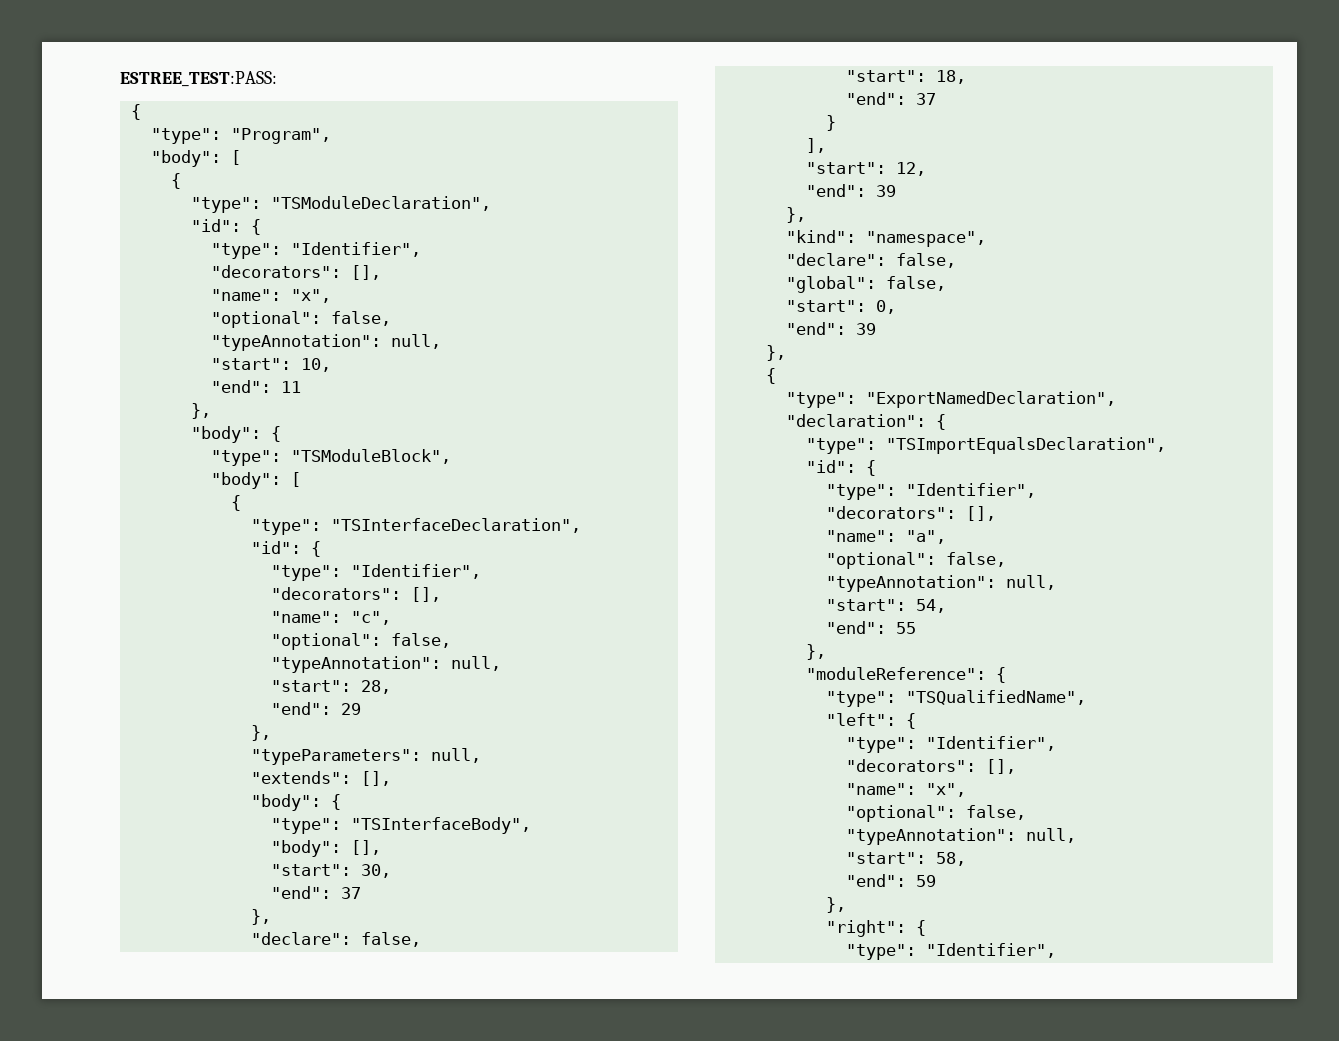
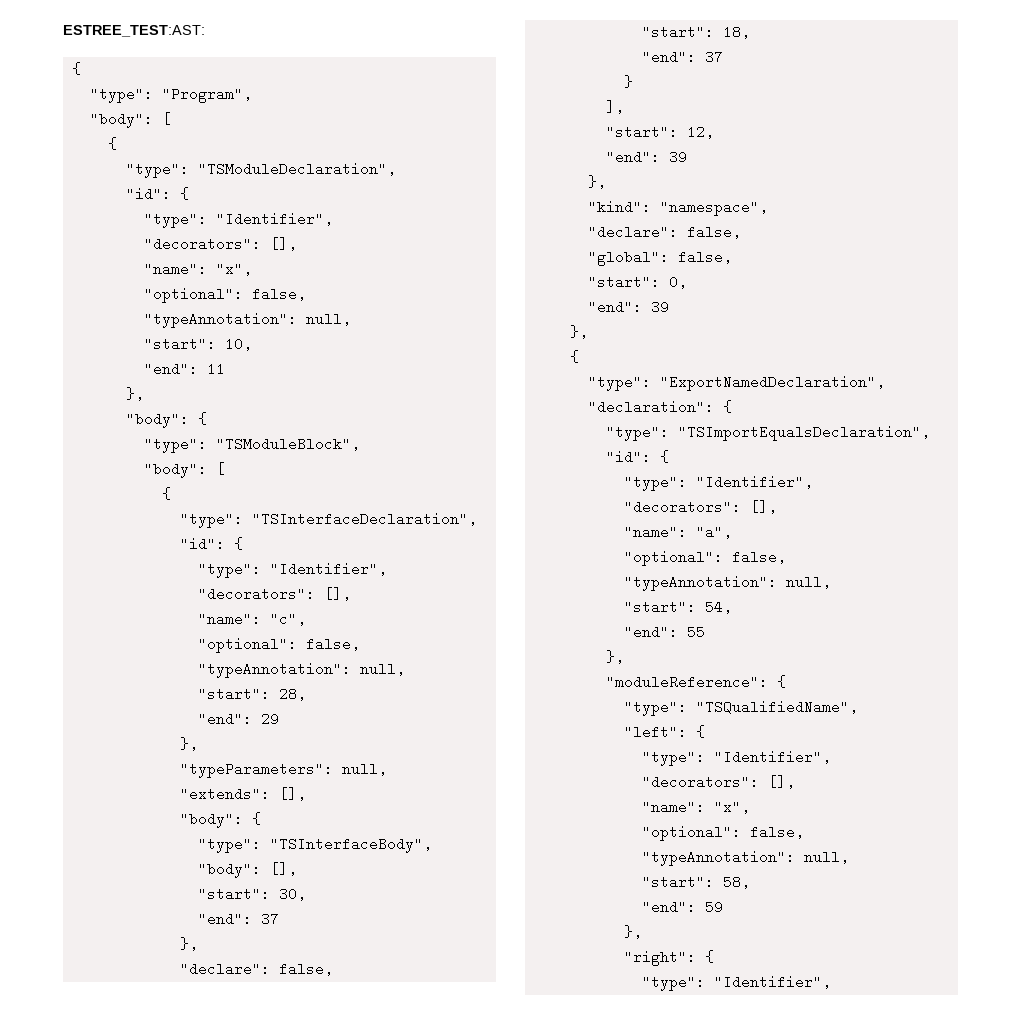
- ESTREE_TEST:PASS:
+ ESTREE_TEST:AST:

